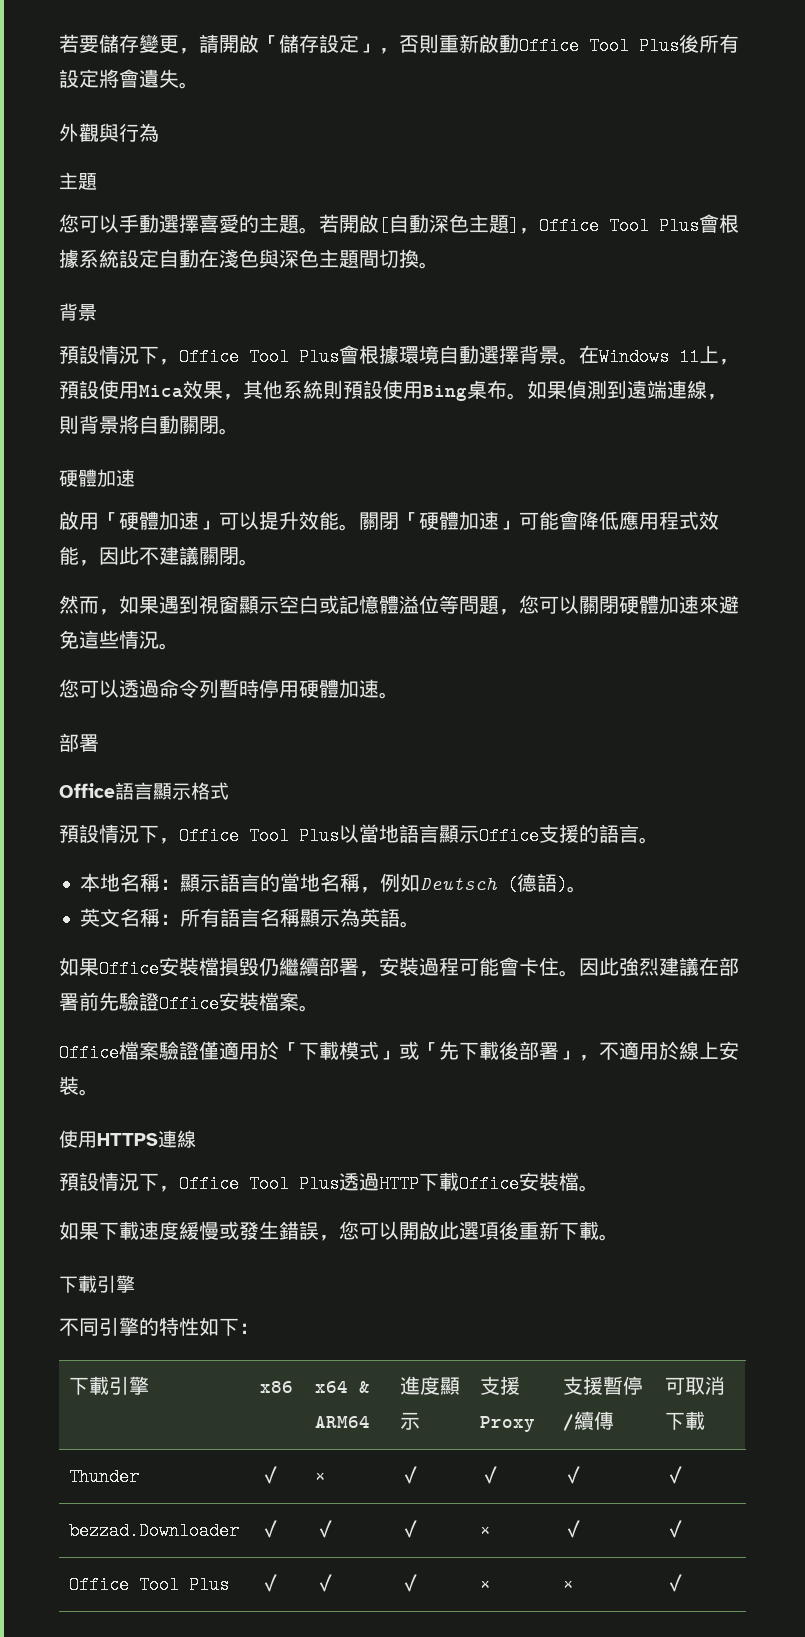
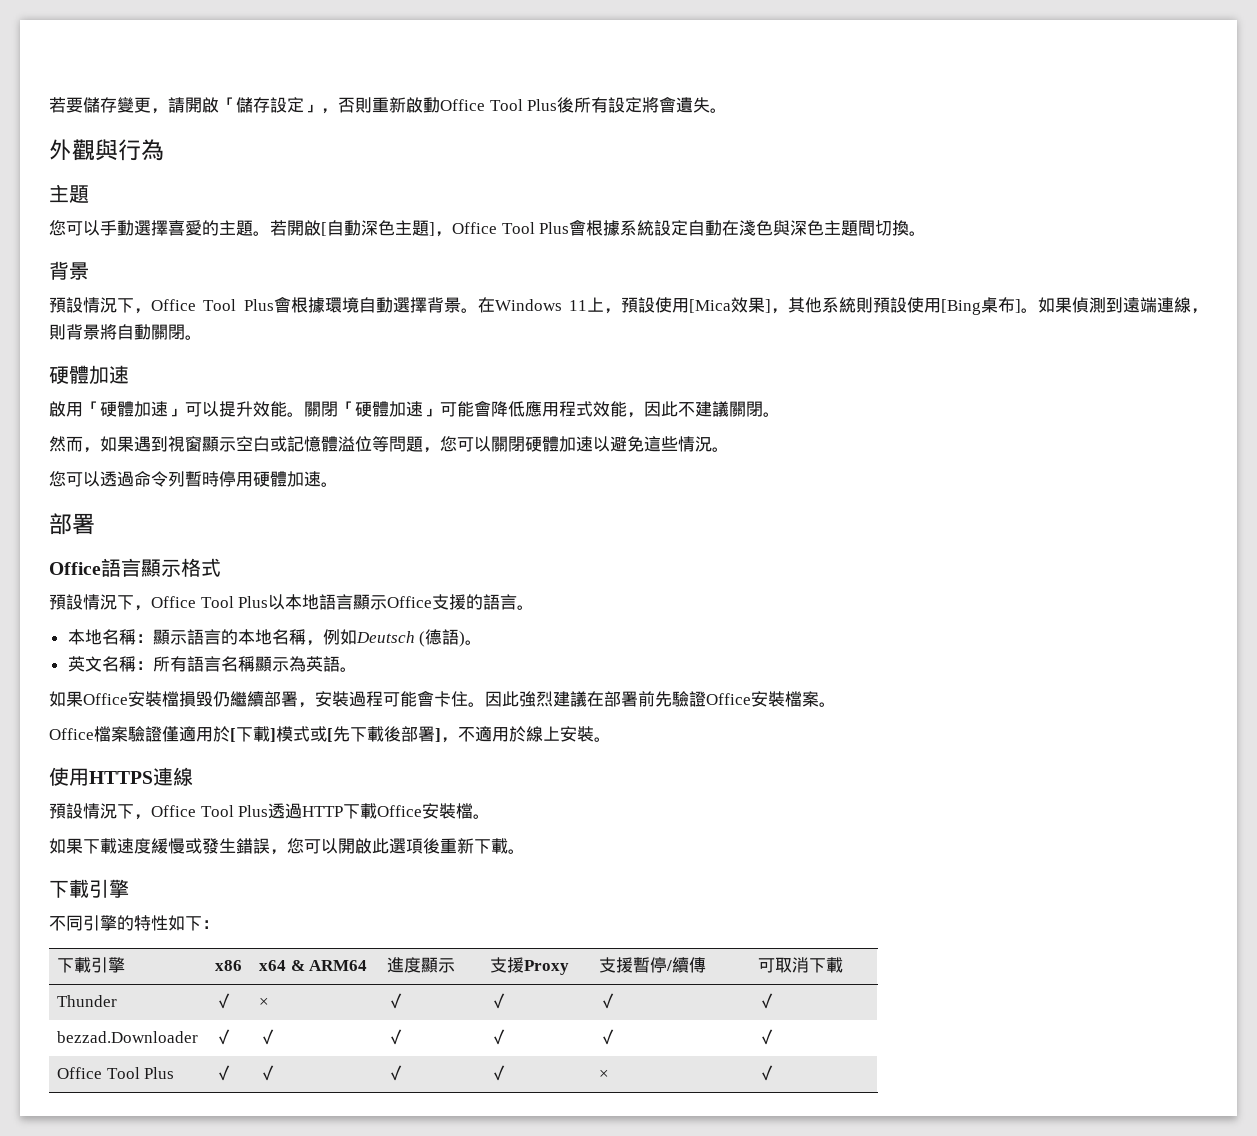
- 在Windows 11上，預設使用Mica效果，其他系統則預設使用Bing桌布。
+ 在Windows 11上，預設使用[Mica效果]，其他系統則預設使用[Bing桌布]。
- 然而，如果遇到視窗顯示空白或記憶體溢位等問題，您可以關閉硬體加速來避免這些情況。
+ 然而，如果遇到視窗顯示空白或記憶體溢位等問題，您可以關閉硬體加速以避免這些情況。
- 預設情況下，Office Tool Plus以當地語言顯示Office支援的語言。
+ 預設情況下，Office Tool Plus以本地語言顯示Office支援的語言。
- 本地名稱：顯示語言的當地名稱，例如Deutsch (德語)。
+ 本地名稱：顯示語言的本地名稱，例如Deutsch (德語)。
- Office檔案驗證僅適用於「下載模式」或「先下載後部署」，不適用於線上安裝。
+ Office檔案驗證僅適用於[下載]模式或[先下載後部署]，不適用於線上安裝。
- bezzad.Downloader | ✓ | ✓ | ✓ | × | ✓ | ✓
+ bezzad.Downloader | ✓ | ✓ | ✓ | ✓ | ✓ | ✓
- Office Tool Plus | ✓ | ✓ | ✓ | × | × | ✓
+ Office Tool Plus | ✓ | ✓ | ✓ | ✓ | × | ✓

